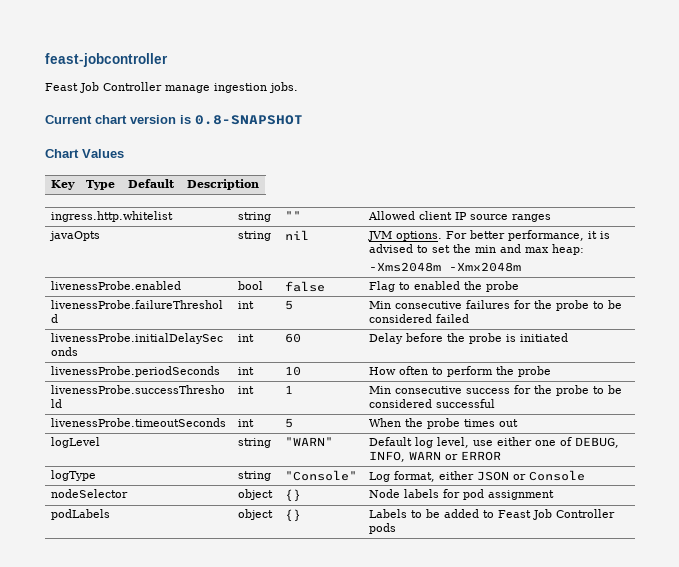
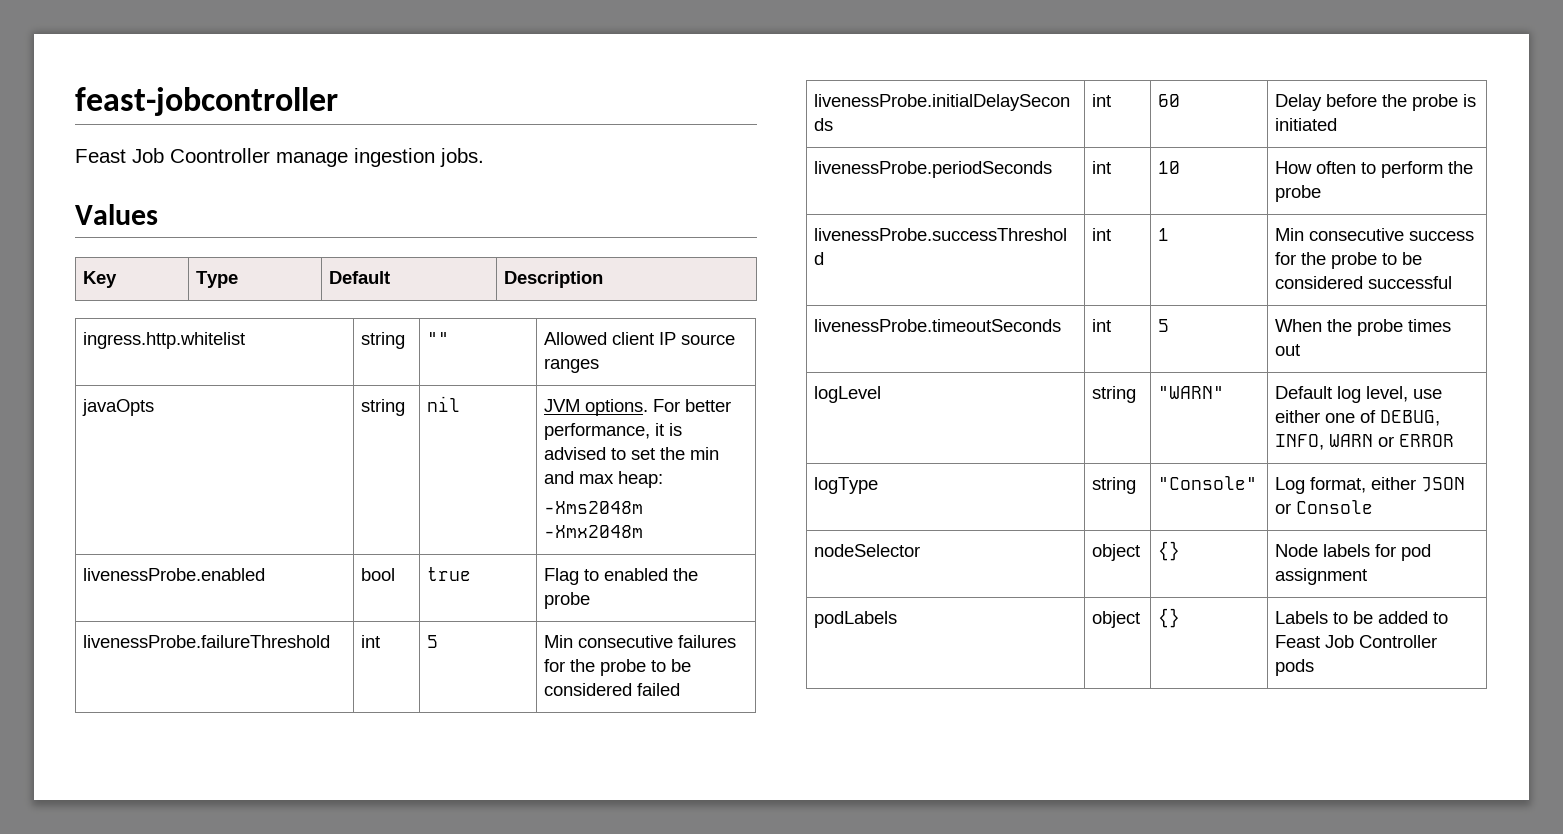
- Feast Job Controller manage ingestion jobs.
+ Feast Job Coontroller manage ingestion jobs.
- Current chart version is 0.8-SNAPSHOT
- Chart Values
+ Values
- livenessProbe.enabled | bool | false | Flag to enabled the probe
+ livenessProbe.enabled | bool | true | Flag to enabled the probe

